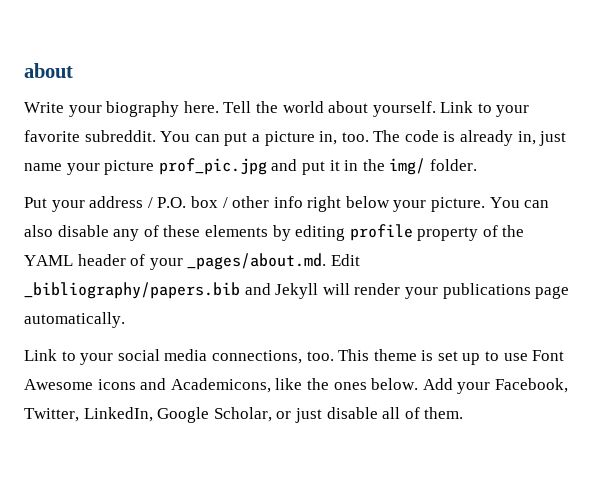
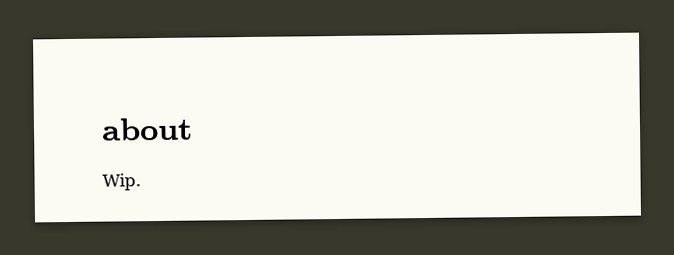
- Write your biography here. Tell the world about yourself. Link to your favorite subreddit. You can put a picture in, too. The code is already in, just name your picture prof_pic.jpg and put it in the img/ folder.
- Put your address / P.O. box / other info right below your picture. You can also disable any of these elements by editing profile property of the YAML header of your _pages/about.md. Edit _bibliography/papers.bib and Jekyll will render your publications page automatically.
- Link to your social media connections, too. This theme is set up to use Font Awesome icons and Academicons, like the ones below. Add your Facebook, Twitter, LinkedIn, Google Scholar, or just disable all of them.
+ Wip.

